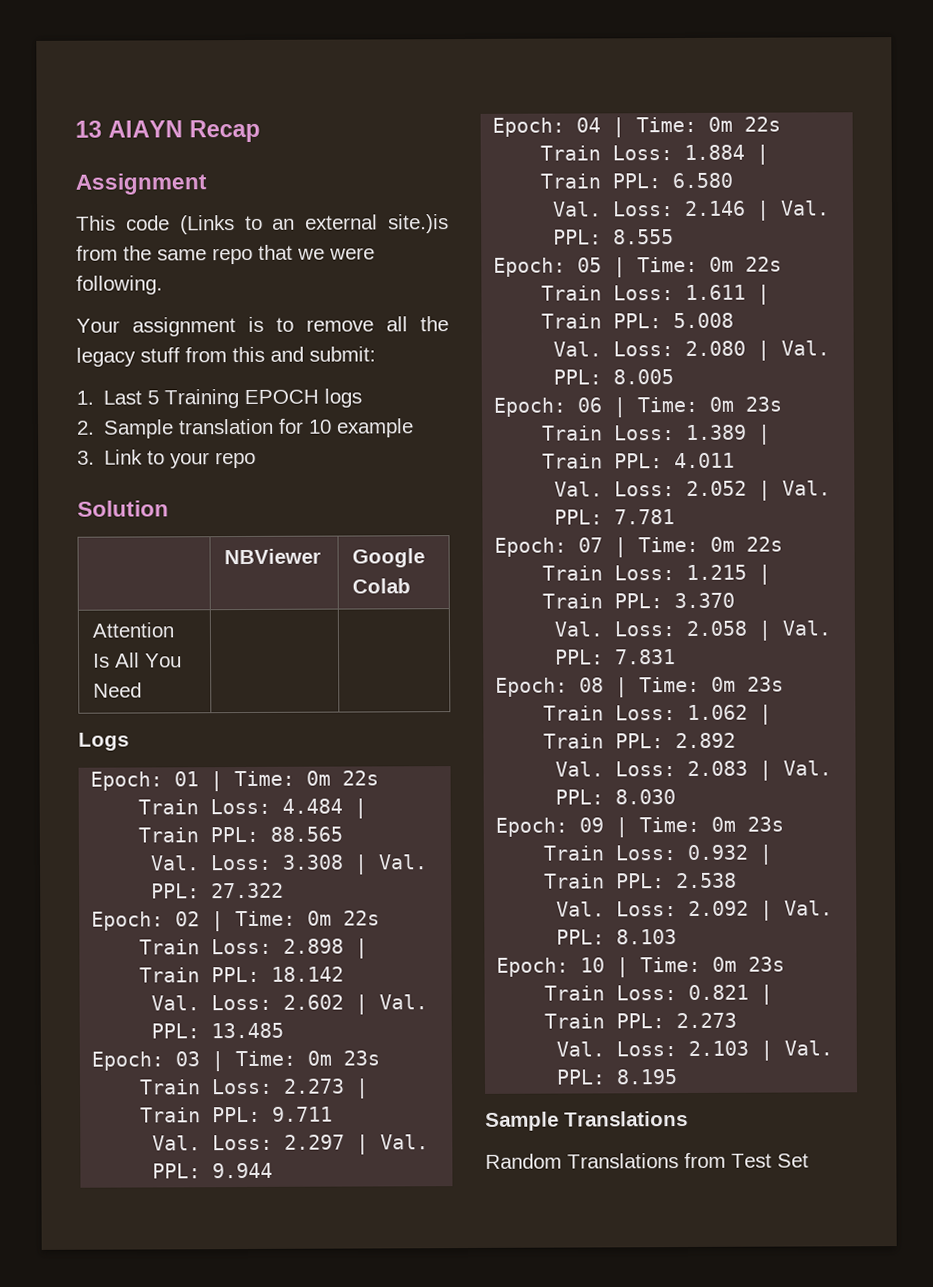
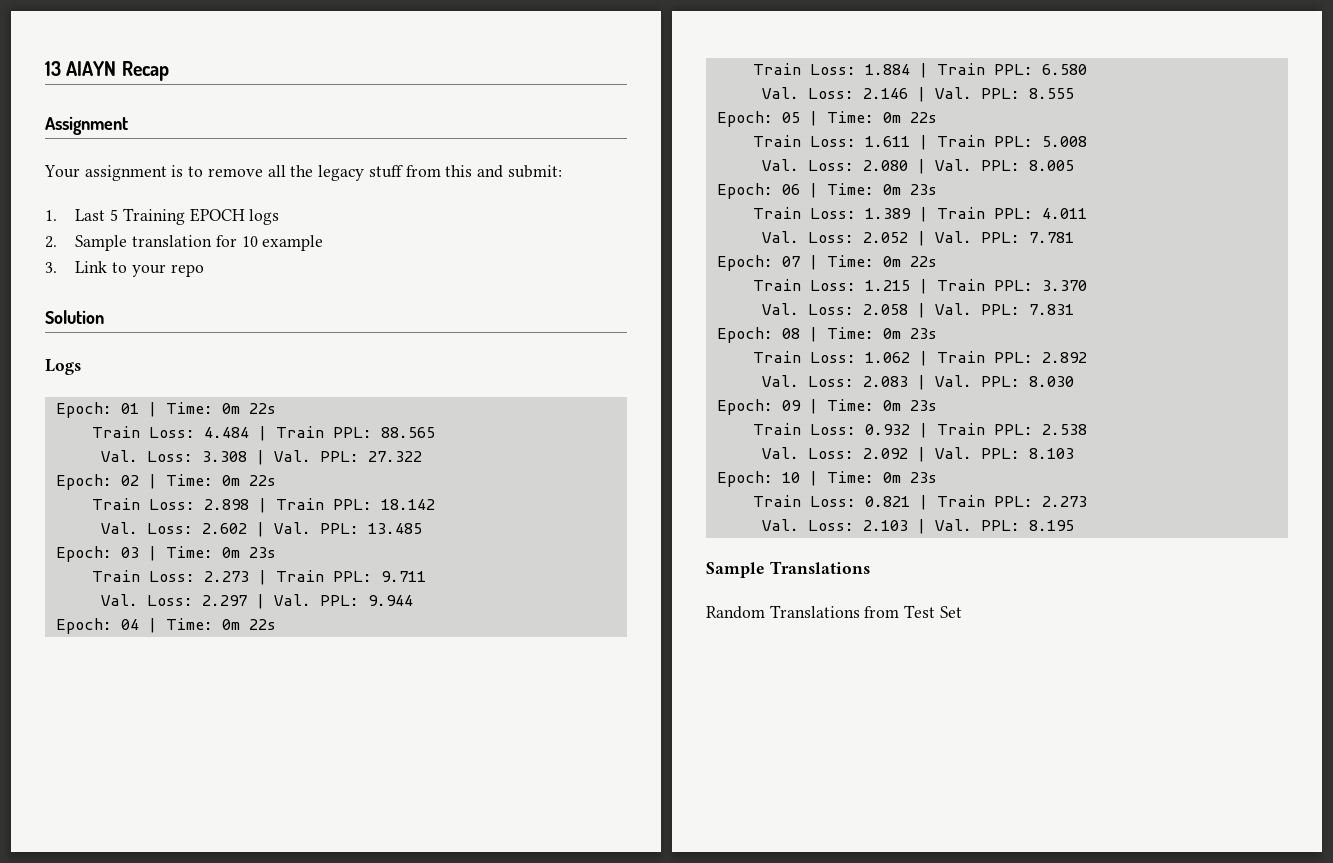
- This code (Links to an external site.)is from the same repo that we were following.
- | NBViewer | Google Colab
- Attention Is All You Need | |

